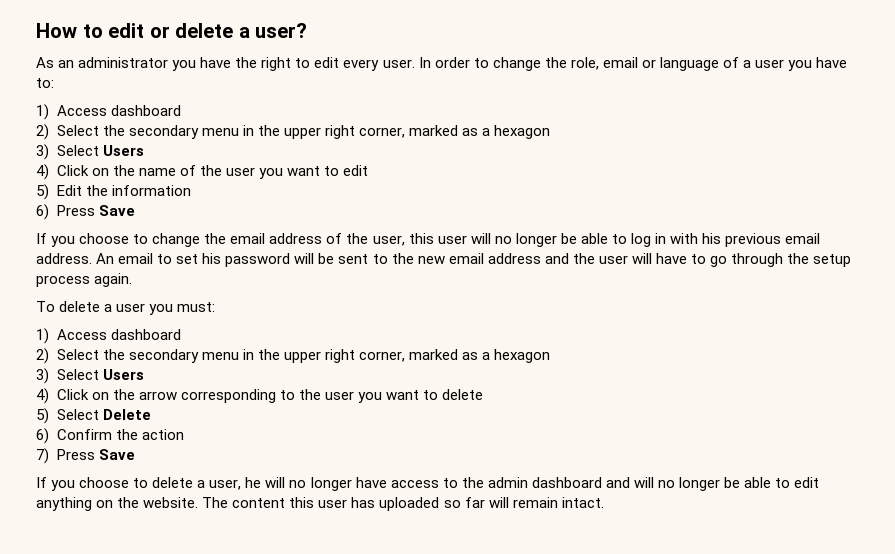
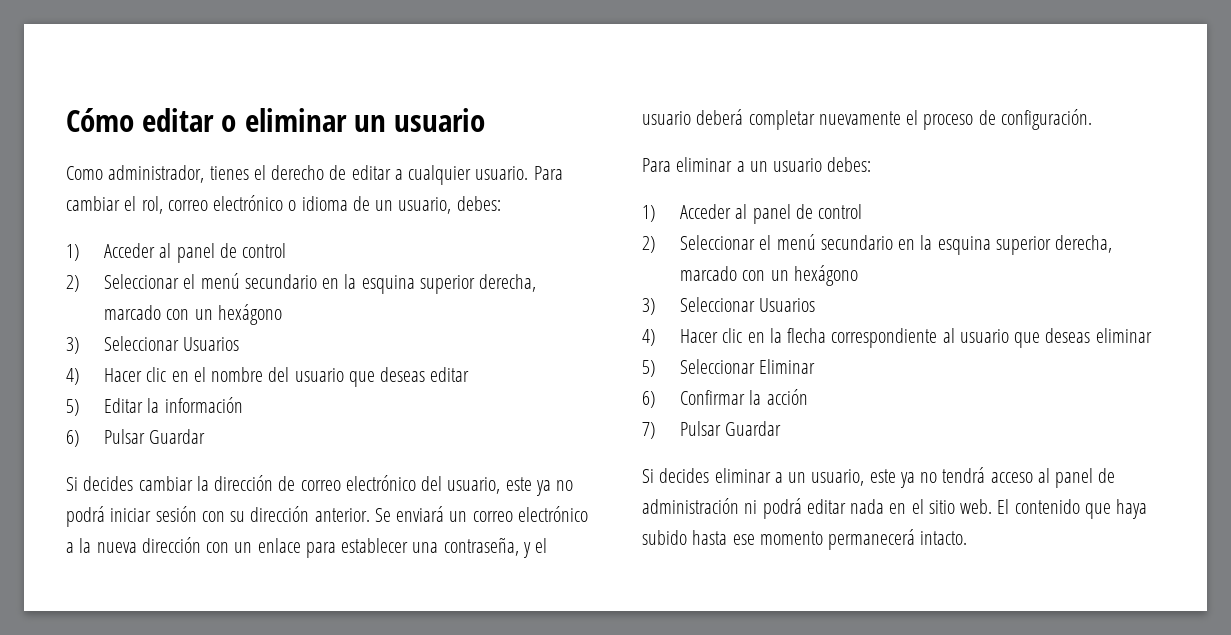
- How to edit or delete a user?
- As an administrator you have the right to edit every user. In order to change the role, email or language of a user you have to:
- 1) Access dashboard
- 2) Select the secondary menu in the upper right corner, marked as a hexagon
- 3) Select Users
- 4) Click on the name of the user you want to edit
- 5) Edit the information
- 6) Press Save
- If you choose to change the email address of the user, this user will no longer be able to log in with his previous email address. An email to set his password will be sent to the new email address and the user will have to go through the setup process again.
- To delete a user you must:
- 1) Access dashboard
- 2) Select the secondary menu in the upper right corner, marked as a hexagon
- 3) Select Users
- 4) Click on the arrow corresponding to the user you want to delete
- 5) Select Delete
- 6) Confirm the action
- 7) Press Save
- If you choose to delete a user, he will no longer have access to the admin dashboard and will no longer be able to edit anything on the website. The content this user has uploaded so far will remain intact.
+ Cómo editar o eliminar un usuario
+ Como administrador, tienes el derecho de editar a cualquier usuario. Para cambiar el rol, correo electrónico o idioma de un usuario, debes:
+ 1) Acceder al panel de control
+ 2) Seleccionar el menú secundario en la esquina superior derecha, marcado con un hexágono
+ 3) Seleccionar Usuarios
+ 4) Hacer clic en el nombre del usuario que deseas editar
+ 5) Editar la información
+ 6) Pulsar Guardar
+ Si decides cambiar la dirección de correo electrónico del usuario, este ya no podrá iniciar sesión con su dirección anterior. Se enviará un correo electrónico a la nueva dirección con un enlace para establecer una contraseña, y el usuario deberá completar nuevamente el proceso de configuración.
+ Para eliminar a un usuario debes:
+ 1) Acceder al panel de control
+ 2) Seleccionar el menú secundario en la esquina superior derecha, marcado con un hexágono
+ 3) Seleccionar Usuarios
+ 4) Hacer clic en la flecha correspondiente al usuario que deseas eliminar
+ 5) Seleccionar Eliminar
+ 6) Confirmar la acción
+ 7) Pulsar Guardar
+ Si decides eliminar a un usuario, este ya no tendrá acceso al panel de administración ni podrá editar nada en el sitio web. El contenido que haya subido hasta ese momento permanecerá intacto.

